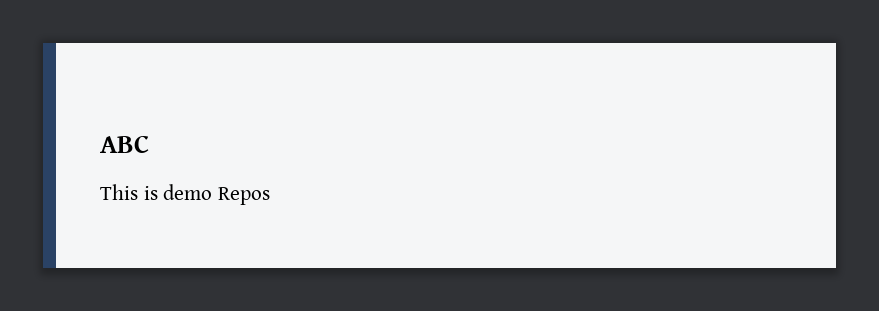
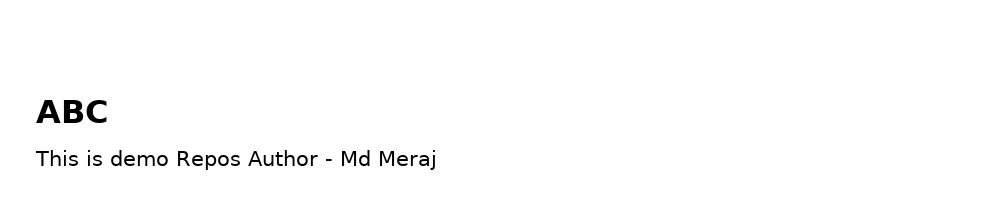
- This is demo Repos
+ This is demo Repos Author - Md Meraj

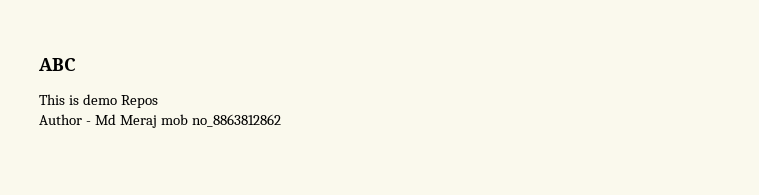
- This is demo Repos Author - Md Meraj
+ This is demo Repos
+ Author - Md Meraj mob no_8863812862

